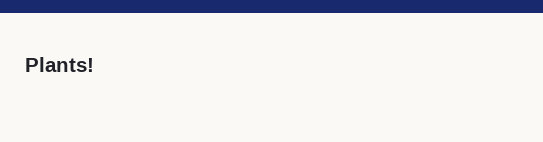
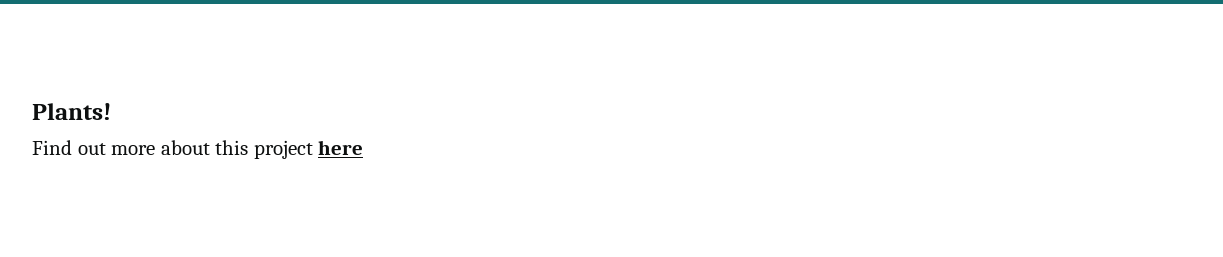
+ Find out more about this project here

